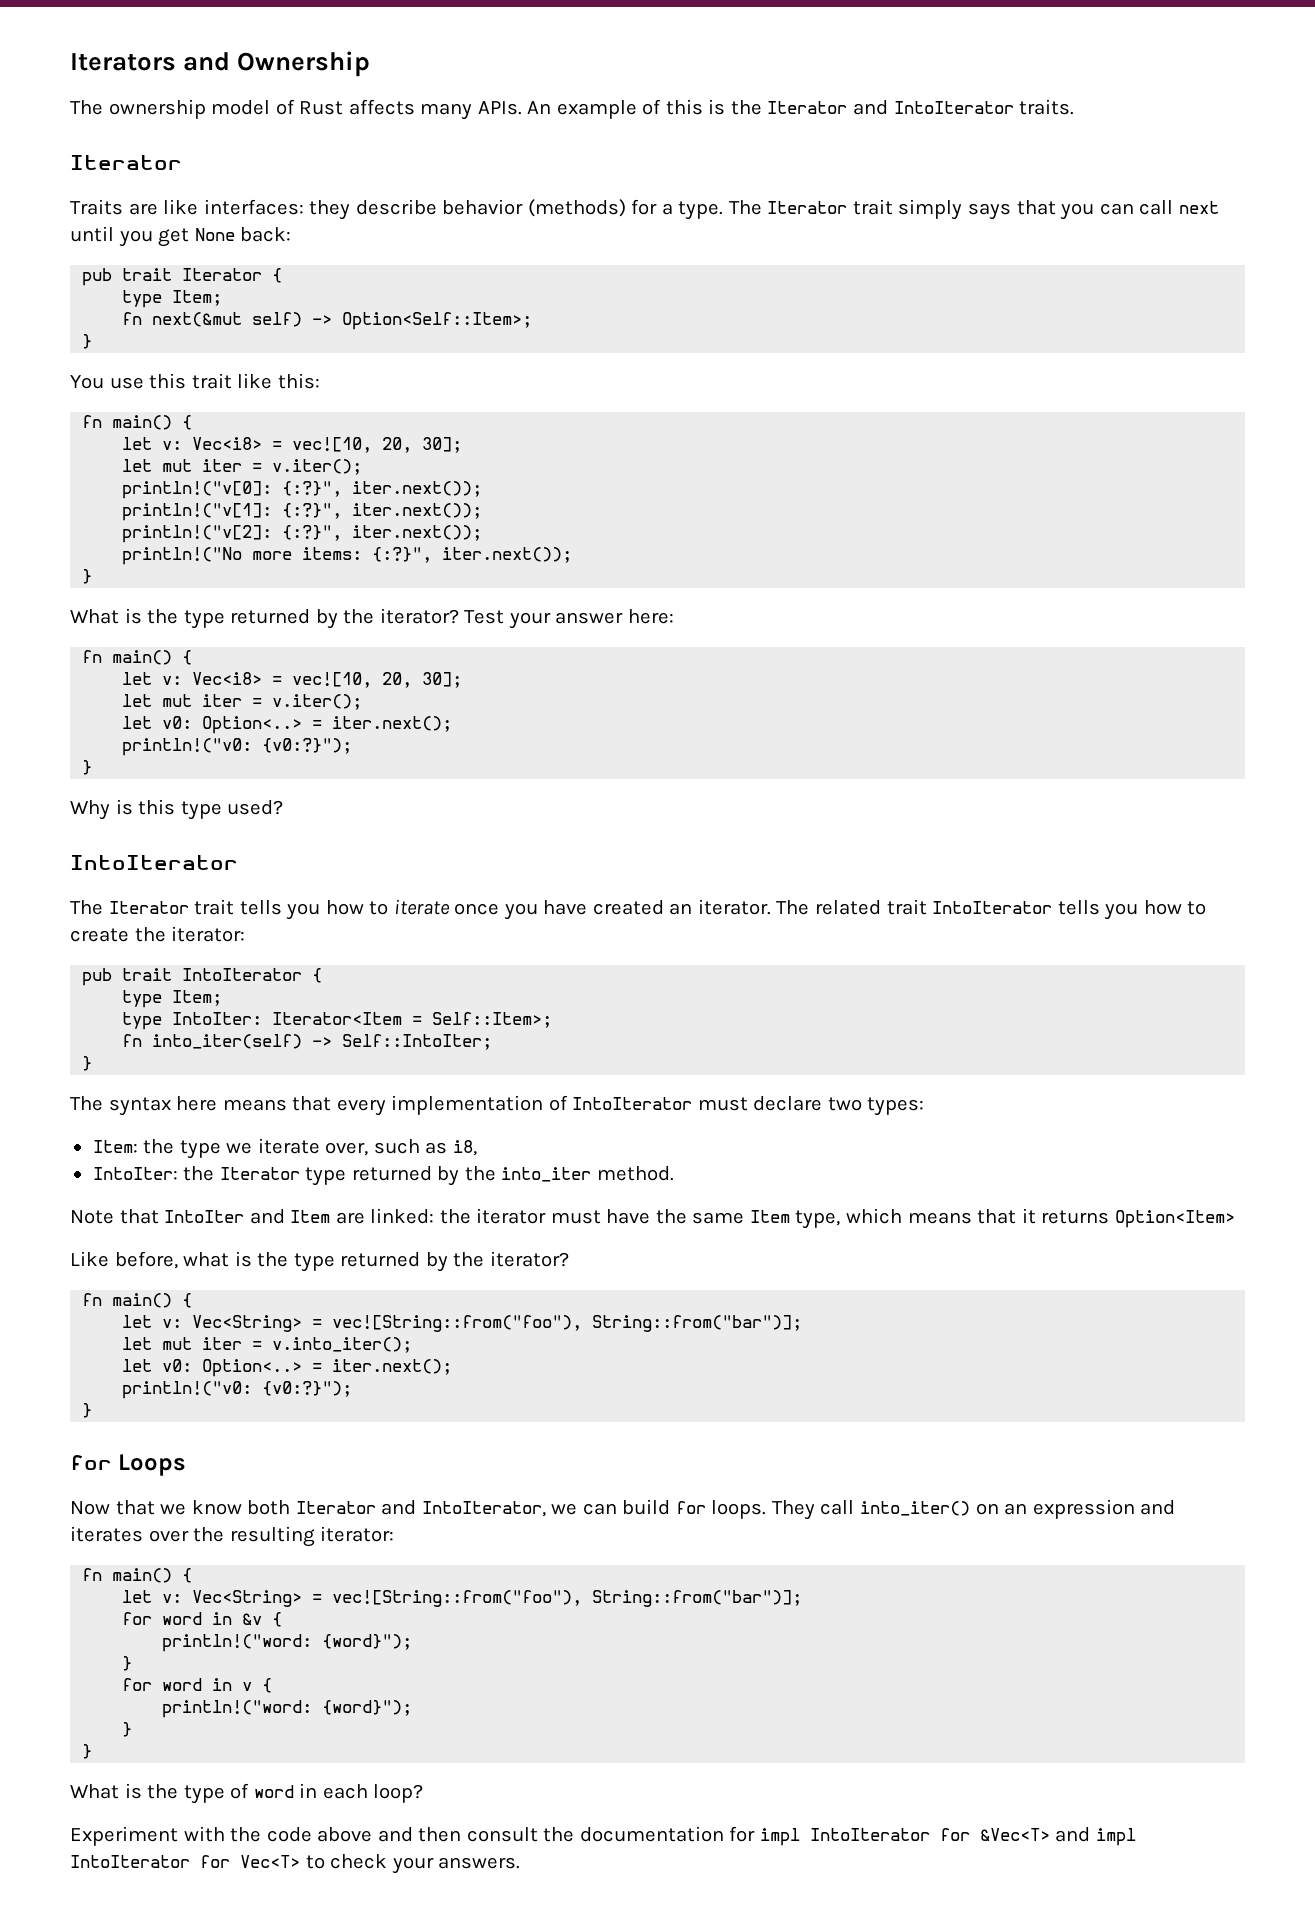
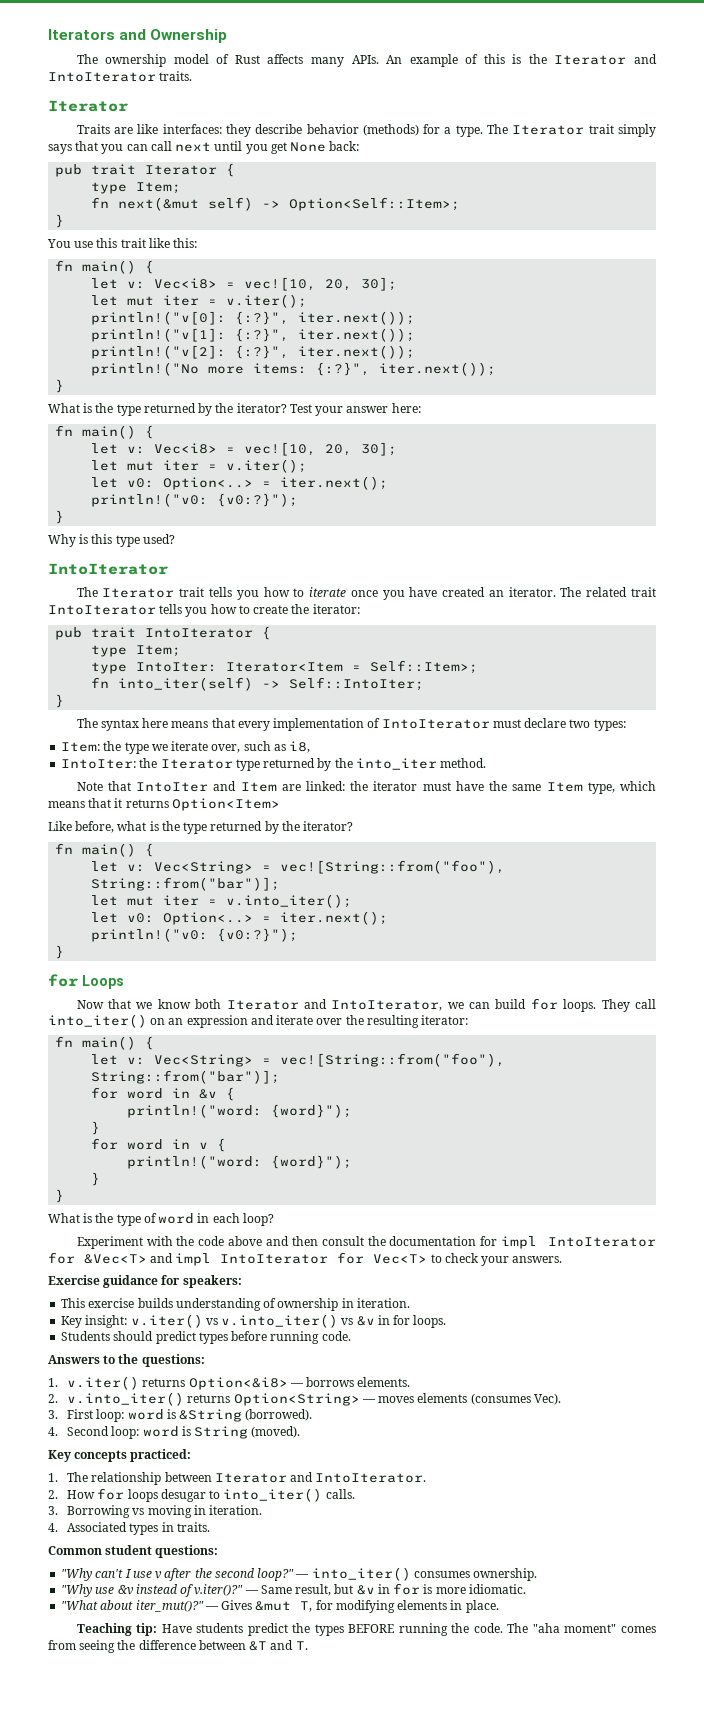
- They call into_iter() on an expression and iterates over the resulting iterator:
+ They call into_iter() on an expression and iterate over the resulting iterator:
+ Exercise guidance for speakers:
+ This exercise builds understanding of ownership in iteration.
+ Key insight: v.iter() vs v.into_iter() vs &v in for loops.
+ Students should predict types before running code.
+ Answers to the questions:
+ 1. v.iter() returns Option<&i8> — borrows elements.
+ 2. v.into_iter() returns Option<String> — moves elements (consumes Vec).
+ 3. First loop: word is &String (borrowed).
+ 4. Second loop: word is String (moved).
+ Key concepts practiced:
+ 1. The relationship between Iterator and IntoIterator.
+ 2. How for loops desugar to into_iter() calls.
+ 3. Borrowing vs moving in iteration.
+ 4. Associated types in traits.
+ Common student questions:
+ "Why can't I use v after the second loop?" — into_iter() consumes ownership.
+ "Why use &v instead of v.iter()?" — Same result, but &v in for is more idiomatic.
+ "What about iter_mut()?" — Gives &mut T, for modifying elements in place.
+ Teaching tip: Have students predict the types BEFORE running the code. The "aha moment" comes from seeing the difference between &T and T.

